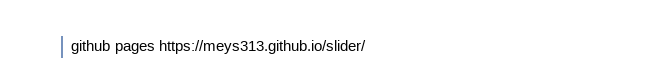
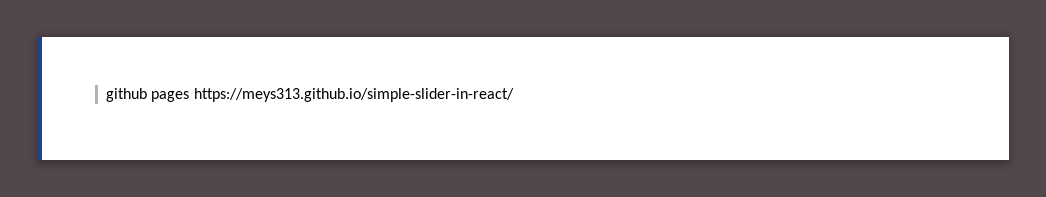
- github pages https://meys313.github.io/slider/
+ github pages https://meys313.github.io/simple-slider-in-react/

